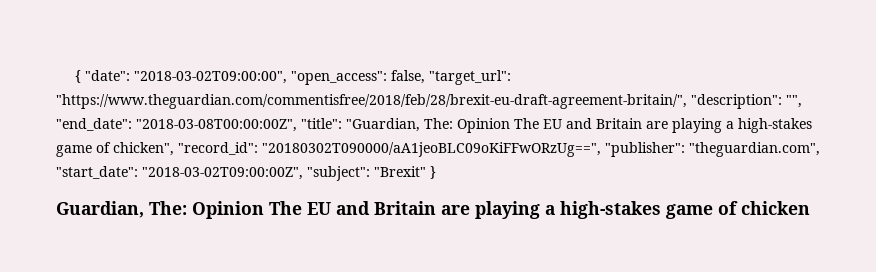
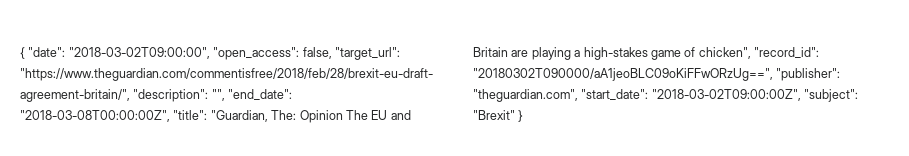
- Guardian, The: Opinion The EU and Britain are playing a high-stakes game of chicken

